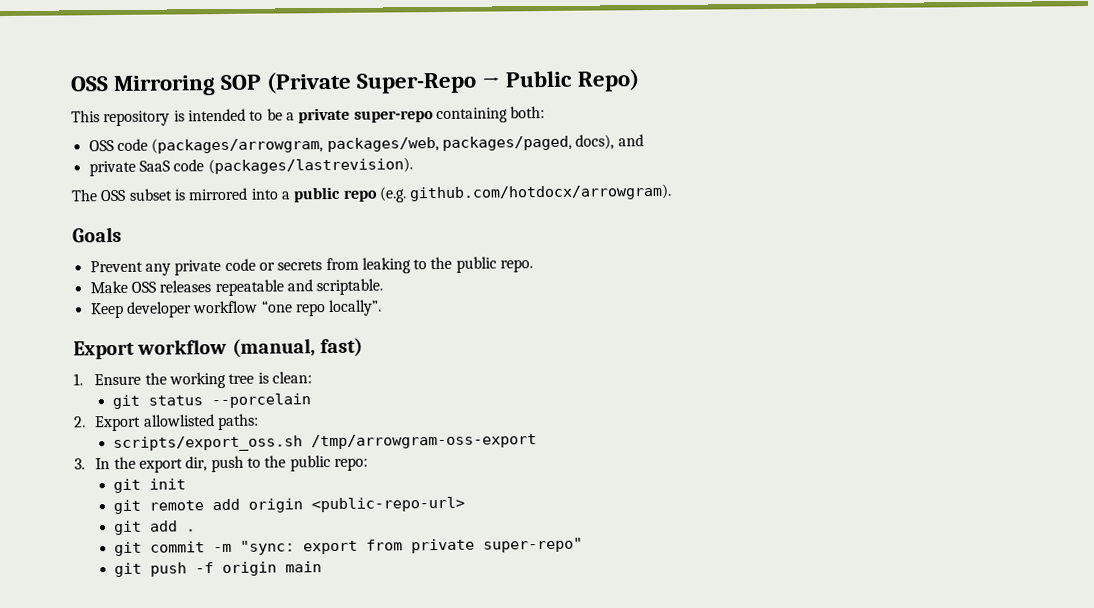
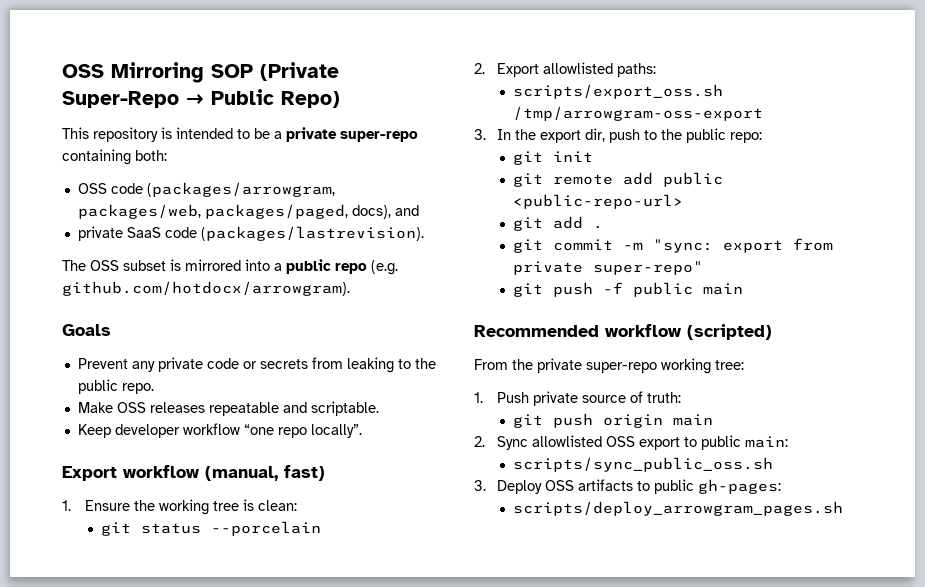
- git remote add origin <public-repo-url>
+ git remote add public <public-repo-url>
- git push -f origin main
+ git push -f public main
+ Recommended workflow (scripted)
+ From the private super-repo working tree:
+ 1. Push private source of truth:
+ git push origin main
+ 2. Sync allowlisted OSS export to public main:
+ scripts/sync_public_oss.sh
+ 3. Deploy OSS artifacts to public gh-pages:
+ scripts/deploy_arrowgram_pages.sh

